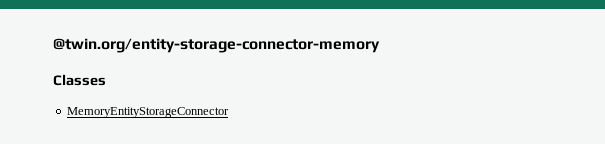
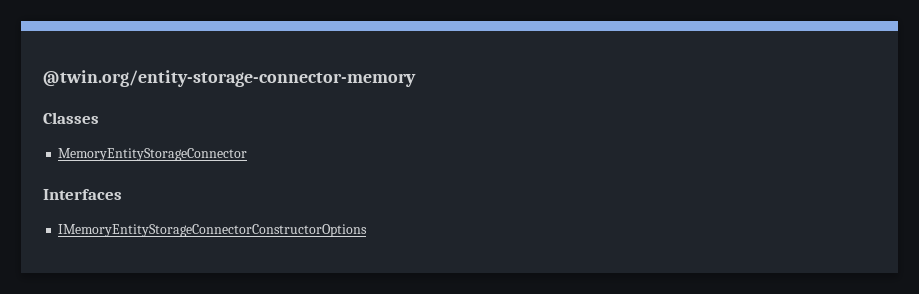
+ Interfaces
+ IMemoryEntityStorageConnectorConstructorOptions

